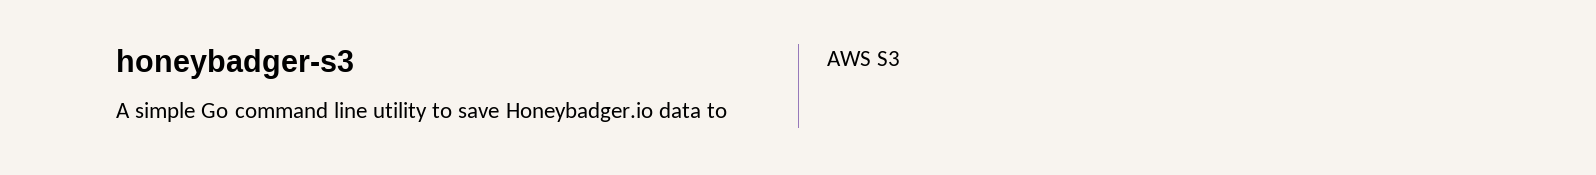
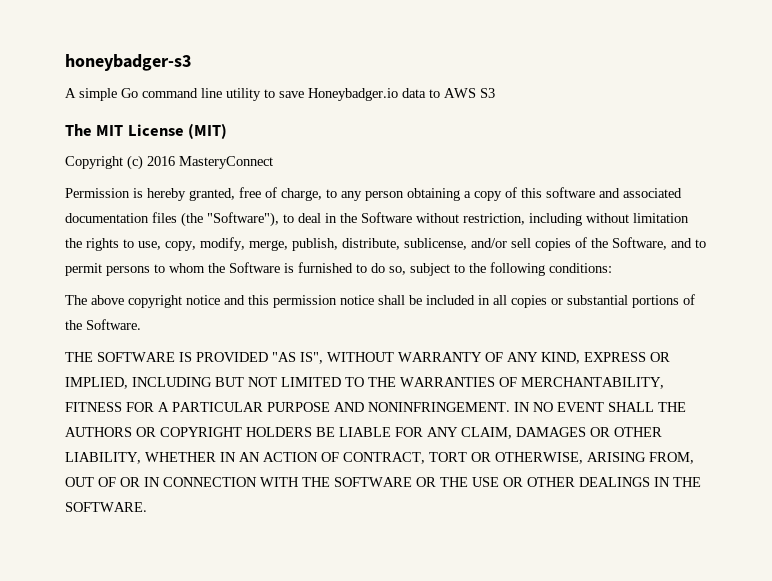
+ The MIT License (MIT)
+ Copyright (c) 2016 MasteryConnect
+ Permission is hereby granted, free of charge, to any person obtaining a copy of this software and associated documentation files (the "Software"), to deal in the Software without restriction, including without limitation the rights to use, copy, modify, merge, publish, distribute, sublicense, and/or sell copies of the Software, and to permit persons to whom the Software is furnished to do so, subject to the following conditions:
+ The above copyright notice and this permission notice shall be included in all copies or substantial portions of the Software.
+ THE SOFTWARE IS PROVIDED "AS IS", WITHOUT WARRANTY OF ANY KIND, EXPRESS OR IMPLIED, INCLUDING BUT NOT LIMITED TO THE WARRANTIES OF MERCHANTABILITY, FITNESS FOR A PARTICULAR PURPOSE AND NONINFRINGEMENT. IN NO EVENT SHALL THE AUTHORS OR COPYRIGHT HOLDERS BE LIABLE FOR ANY CLAIM, DAMAGES OR OTHER LIABILITY, WHETHER IN AN ACTION OF CONTRACT, TORT OR OTHERWISE, ARISING FROM, OUT OF OR IN CONNECTION WITH THE SOFTWARE OR THE USE OR OTHER DEALINGS IN THE SOFTWARE.

